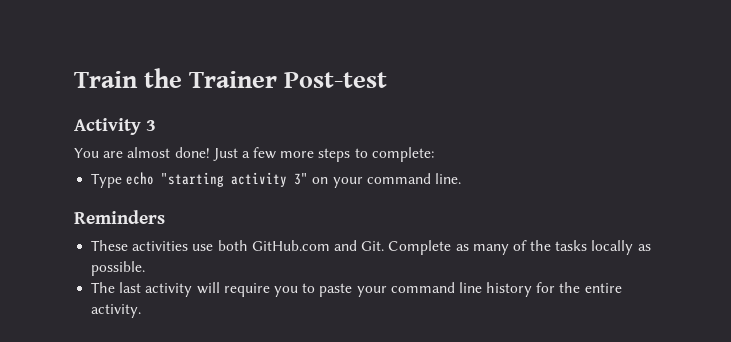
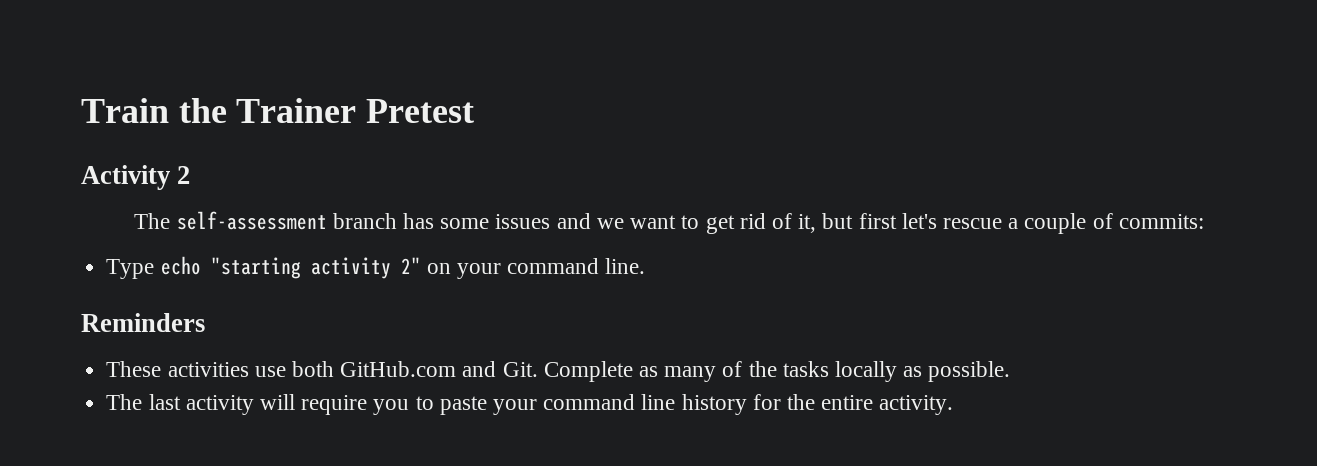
- Train the Trainer Post-test
+ Train the Trainer Pretest
- Activity 3
- You are almost done! Just a few more steps to complete:
+ Activity 2
+ The self-assessment branch has some issues and we want to get rid of it, but first let's rescue a couple of commits:
- Type echo "starting activity 3" on your command line.
+ Type echo "starting activity 2" on your command line.

